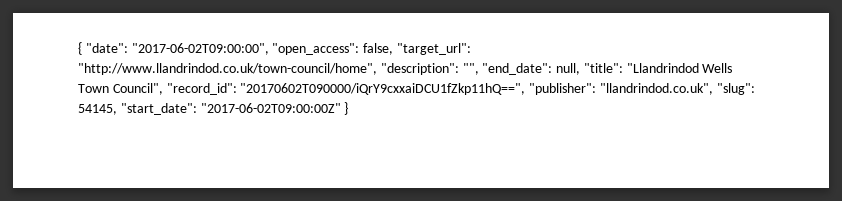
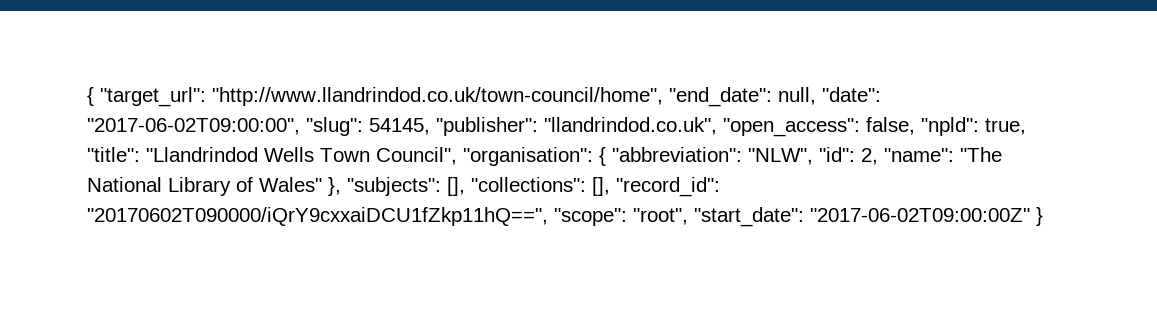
- { "date": "2017-06-02T09:00:00", "open_access": false, "target_url": "http://www.llandrindod.co.uk/town-council/home", "description": "", "end_date": null, "title": "Llandrindod Wells Town Council", "record_id": "20170602T090000/iQrY9cxxaiDCU1fZkp11hQ==", "publisher": "llandrindod.co.uk", "slug": 54145, "start_date": "2017-06-02T09:00:00Z" }
+ { "target_url": "http://www.llandrindod.co.uk/town-council/home", "end_date": null, "date": "2017-06-02T09:00:00", "slug": 54145, "publisher": "llandrindod.co.uk", "open_access": false, "npld": true, "title": "Llandrindod Wells Town Council", "organisation": { "abbreviation": "NLW", "id": 2, "name": "The National Library of Wales" }, "subjects": [], "collections": [], "record_id": "20170602T090000/iQrY9cxxaiDCU1fZkp11hQ==", "scope": "root", "start_date": "2017-06-02T09:00:00Z" }

